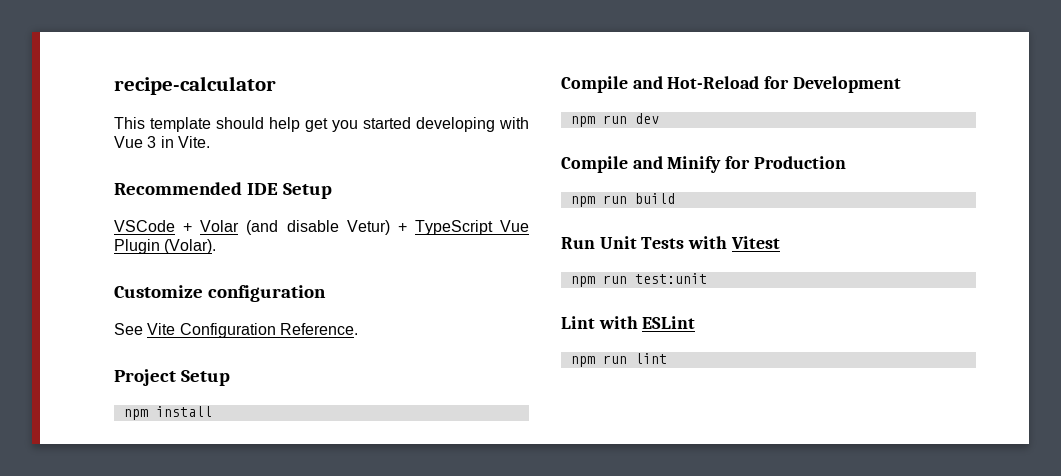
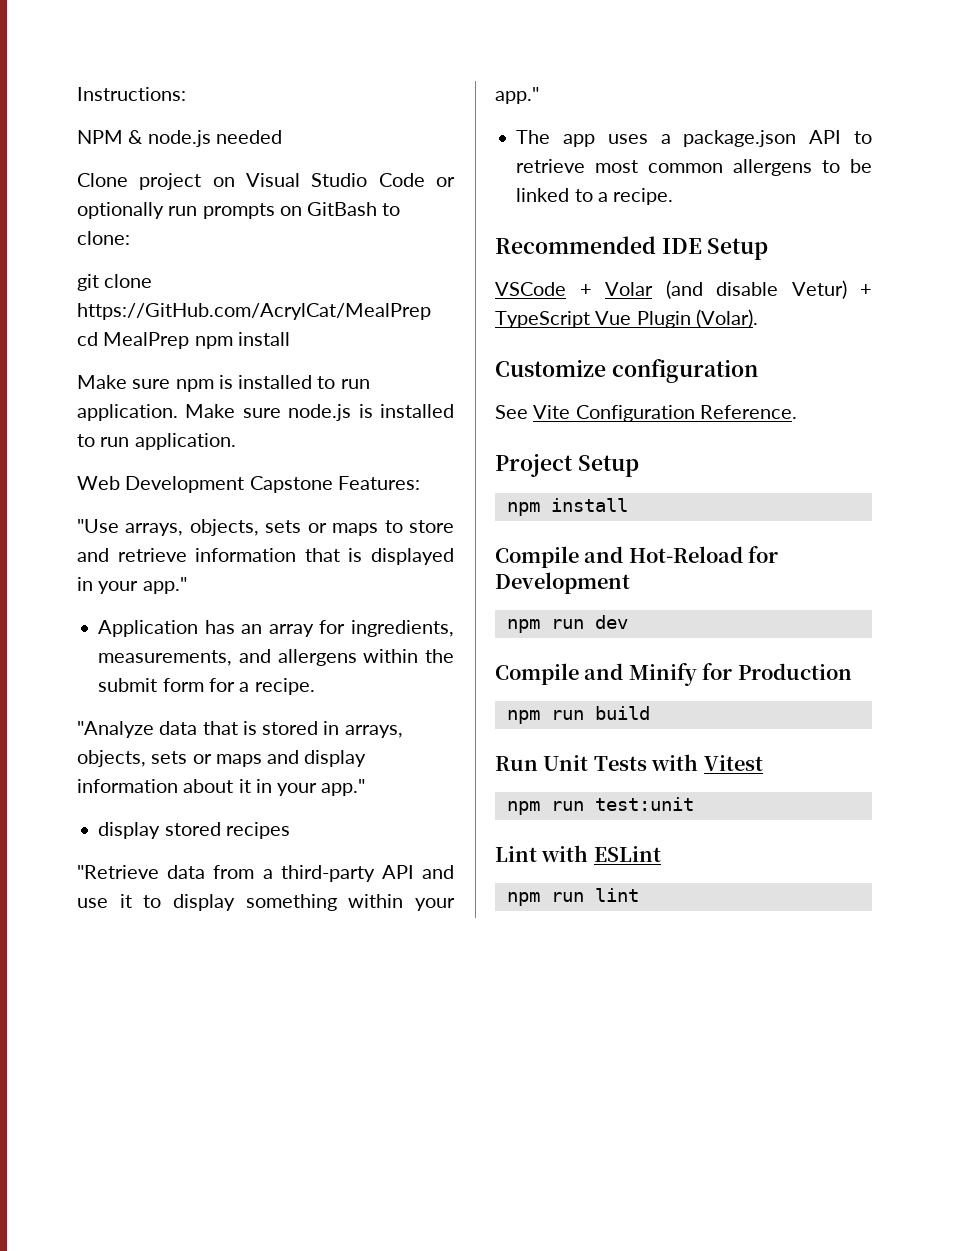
- recipe-calculator
- This template should help get you started developing with Vue 3 in Vite.
+ Instructions:
+ NPM & node.js needed
+ Clone project on Visual Studio Code or optionally run prompts on GitBash to clone:
+ git clone https://GitHub.com/AcrylCat/MealPrep cd MealPrep npm install
+ Make sure npm is installed to run application. Make sure node.js is installed to run application.
+ Web Development Capstone Features:
+ "Use arrays, objects, sets or maps to store and retrieve information that is displayed in your app."
+ Application has an array for ingredients, measurements, and allergens within the submit form for a recipe.
+ "Analyze data that is stored in arrays, objects, sets or maps and display information about it in your app."
+ display stored recipes
+ "Retrieve data from a third-party API and use it to display something within your app."
+ The app uses a package.json API to retrieve most common allergens to be linked to a recipe.

